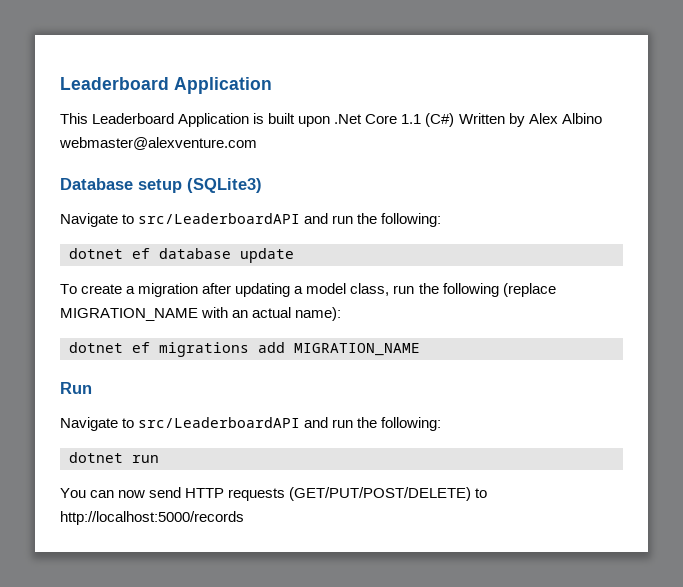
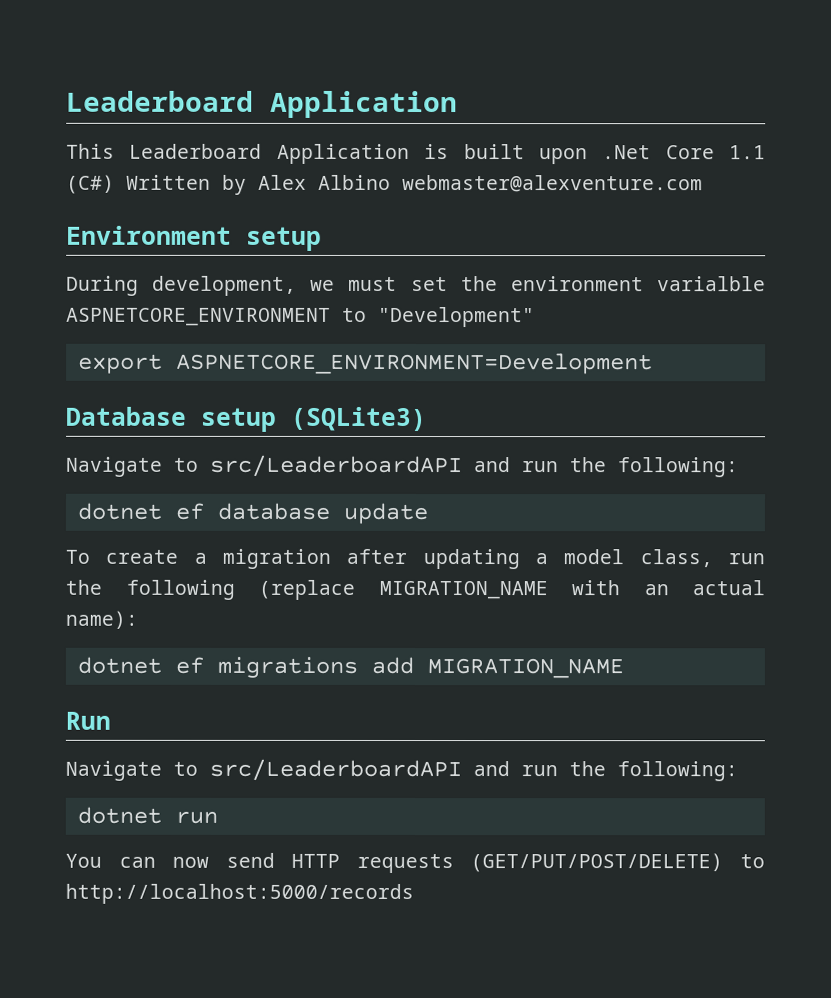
+ Environment setup
+ During development, we must set the environment varialble ASPNETCORE_ENVIRONMENT to "Development"
+ export ASPNETCORE_ENVIRONMENT=Development

